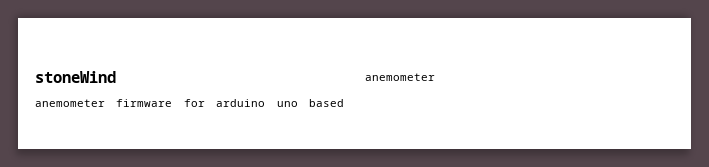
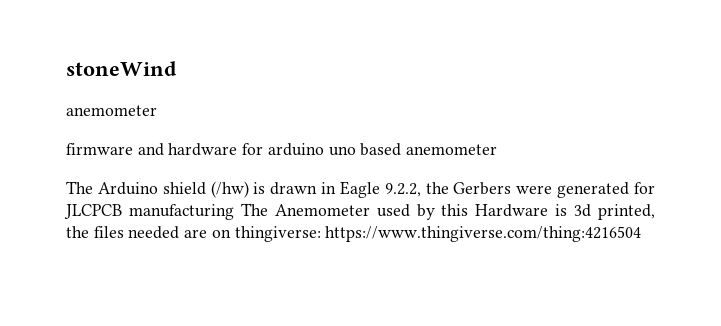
  stoneWind
- anemometer firmware for arduino uno based anemometer
+ anemometer
+ firmware and hardware for arduino uno based anemometer
+ The Arduino shield (/hw) is drawn in Eagle 9.2.2, the Gerbers were generated for JLCPCB manufacturing The Anemometer used by this Hardware is 3d printed, the files needed are on thingiverse: https://www.thingiverse.com/thing:4216504

